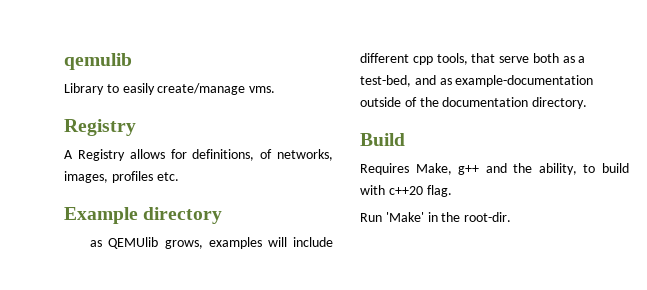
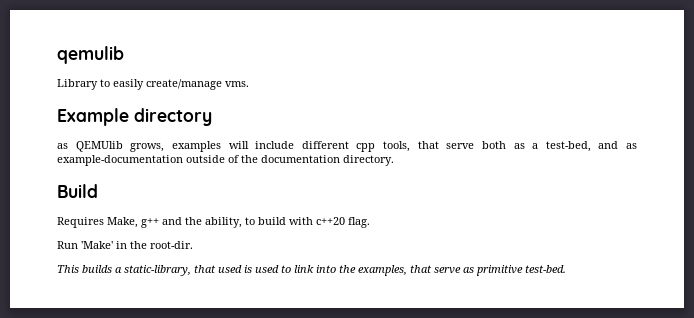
  Library to easily create/manage vms.
- Registry
- A Registry allows for definitions, of networks, images, profiles etc.
+ This builds a static-library, that used is used to link into the examples, that serve as primitive test-bed.

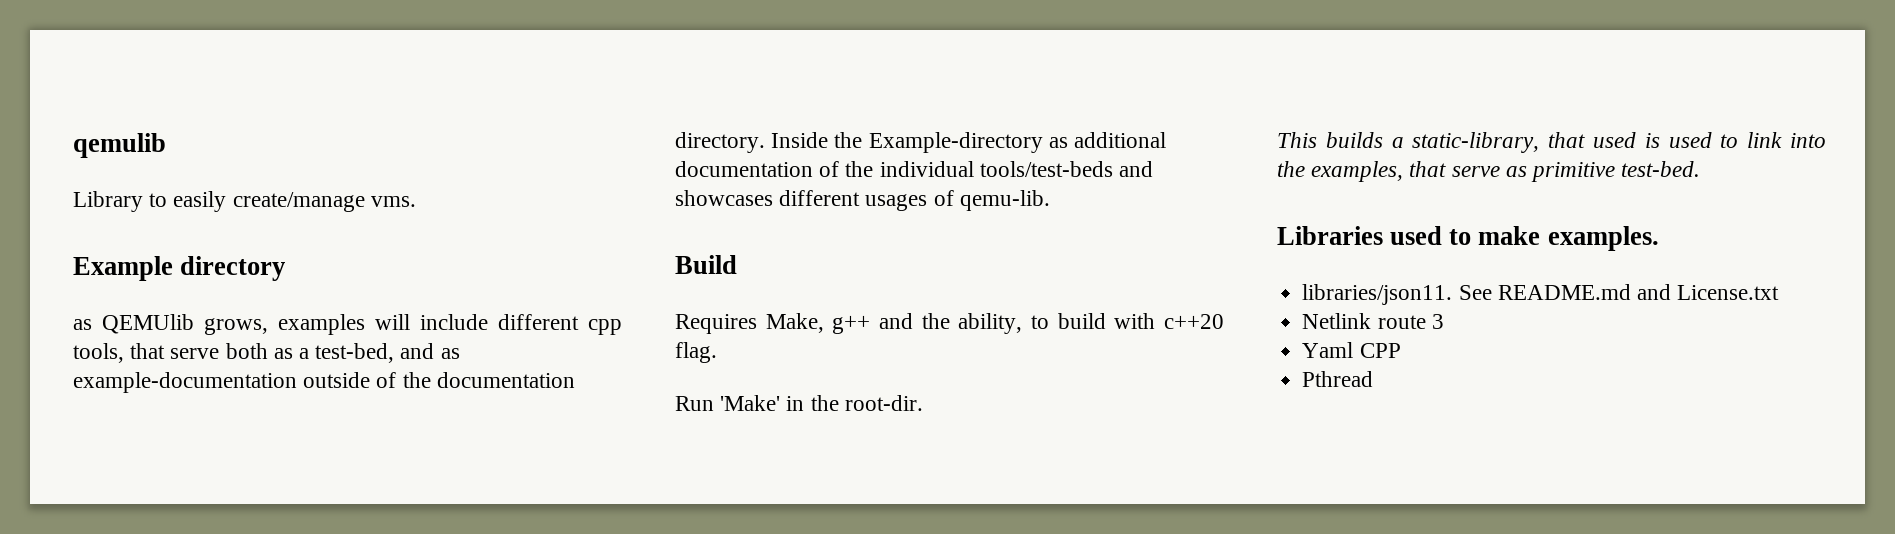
+ Inside the Example-directory as additional documentation of the individual tools/test-beds and showcases different usages of qemu-lib.
+ Libraries used to make examples.
+ libraries/json11. See README.md and License.txt
+ Netlink route 3
+ Yaml CPP
+ Pthread

